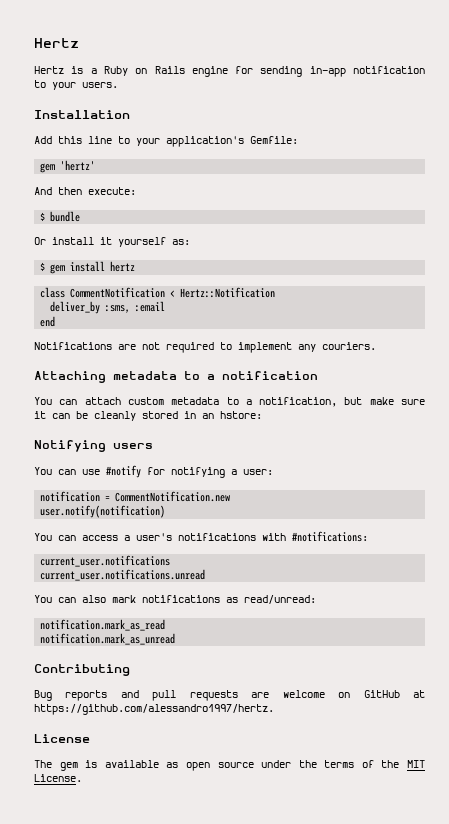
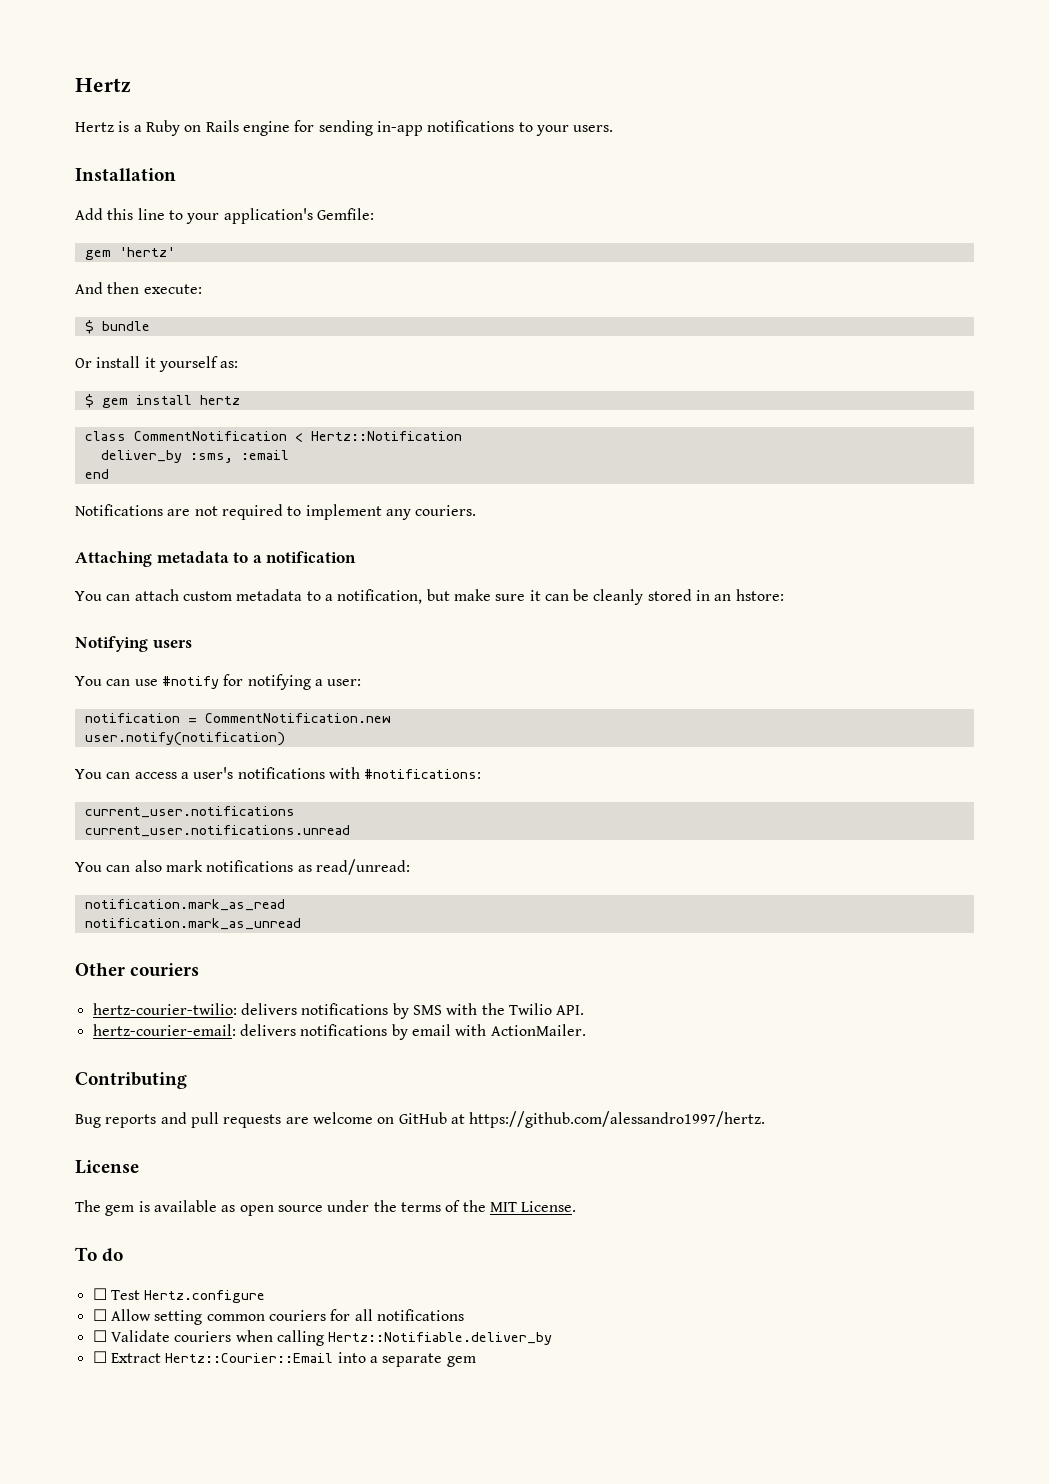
- Hertz is a Ruby on Rails engine for sending in-app notification to your users.
+ Hertz is a Ruby on Rails engine for sending in-app notifications to your users.
+ Other couriers
+ hertz-courier-twilio: delivers notifications by SMS with the Twilio API.
+ hertz-courier-email: delivers notifications by email with ActionMailer.
+ To do
+ ☐ Test Hertz.configure
+ ☐ Allow setting common couriers for all notifications
+ ☐ Validate couriers when calling Hertz::Notifiable.deliver_by
+ ☐ Extract Hertz::Courier::Email into a separate gem

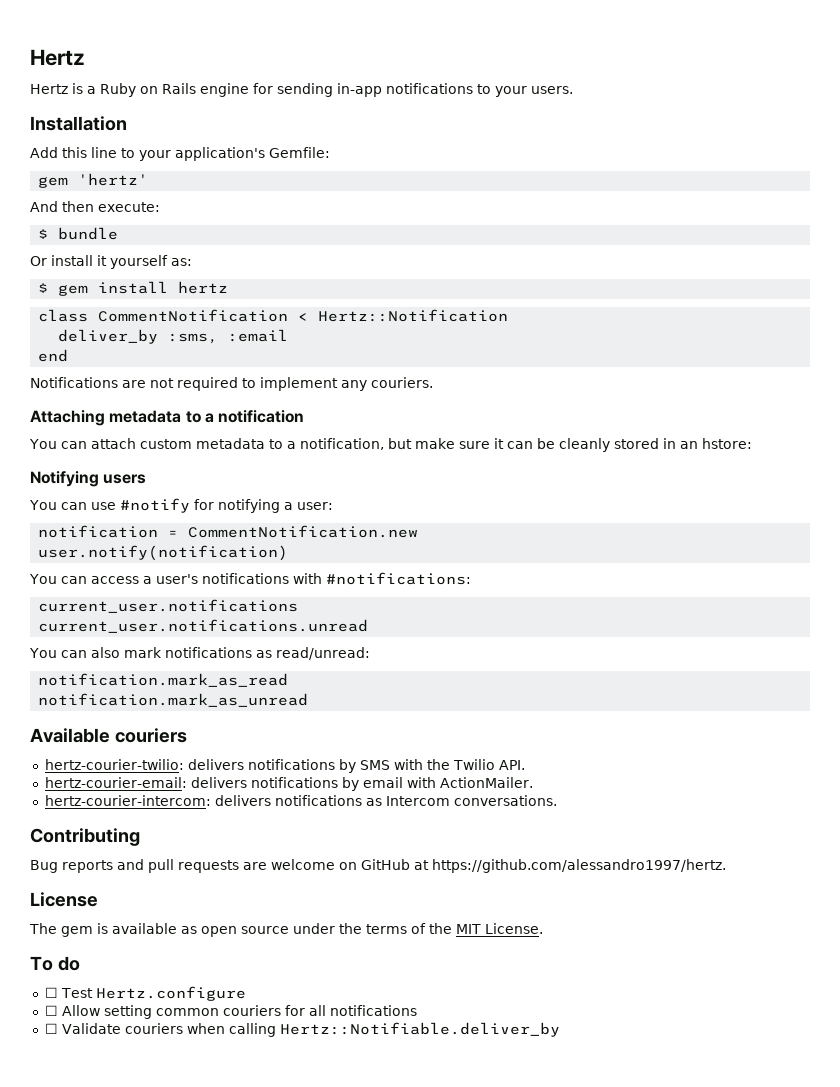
- Other couriers
+ Available couriers
+ hertz-courier-intercom: delivers notifications as Intercom conversations.
- ☐ Extract Hertz::Courier::Email into a separate gem

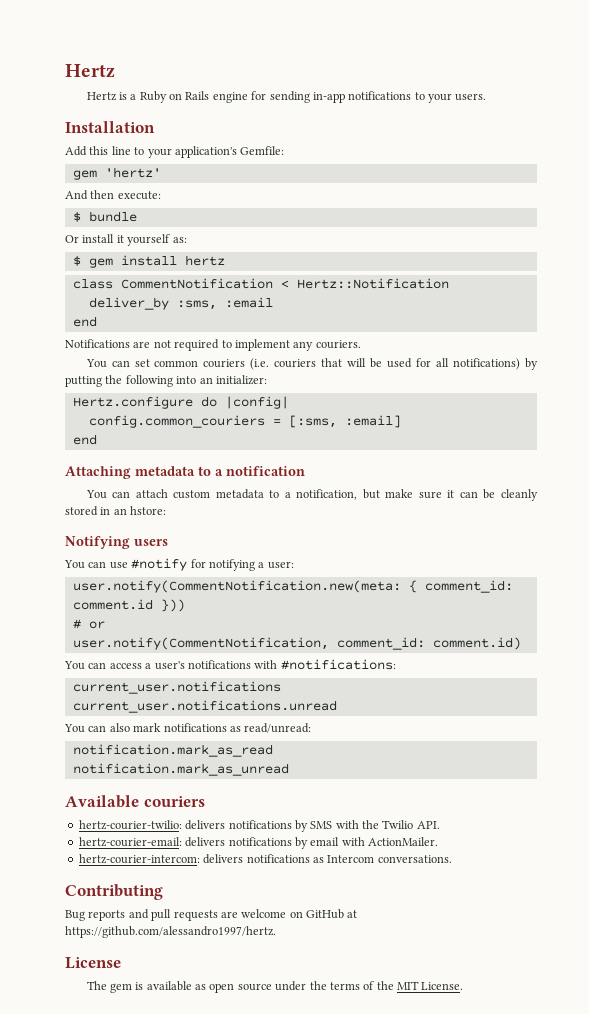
+ You can set common couriers (i.e. couriers that will be used for all notifications) by putting the following into an initializer:
+ Hertz.configure do |config|
+ config.common_couriers = [:sms, :email]
+ end
- notification = CommentNotification.new
- user.notify(notification)
+ user.notify(CommentNotification.new(meta: { comment_id: comment.id }))
+ # or
+ user.notify(CommentNotification, comment_id: comment.id)
- To do
- ☐ Test Hertz.configure
- ☐ Allow setting common couriers for all notifications
- ☐ Validate couriers when calling Hertz::Notifiable.deliver_by

